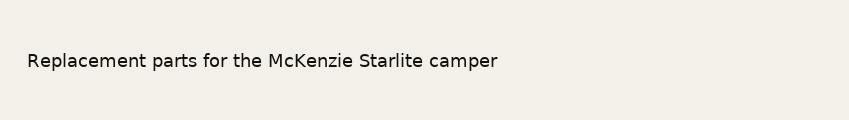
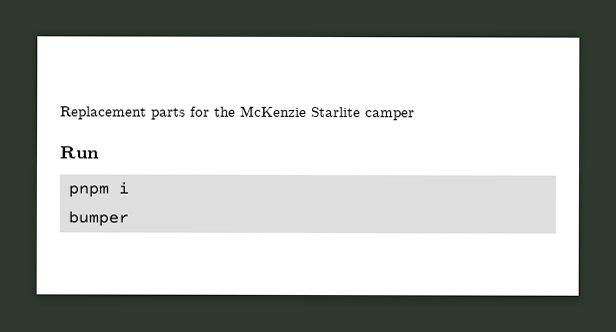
+ Run
+ pnpm i
+ bumper

